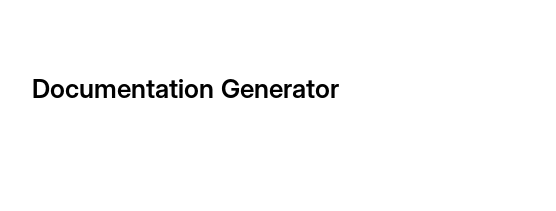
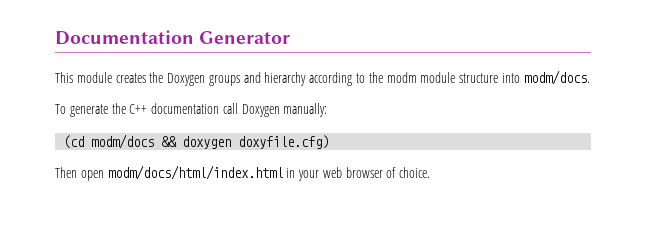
+ This module creates the Doxygen groups and hierarchy according to the modm module structure into modm/docs.
+ To generate the C++ documentation call Doxygen manually:
+ (cd modm/docs && doxygen doxyfile.cfg)
+ Then open modm/docs/html/index.html in your web browser of choice.

